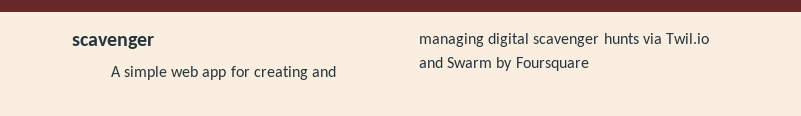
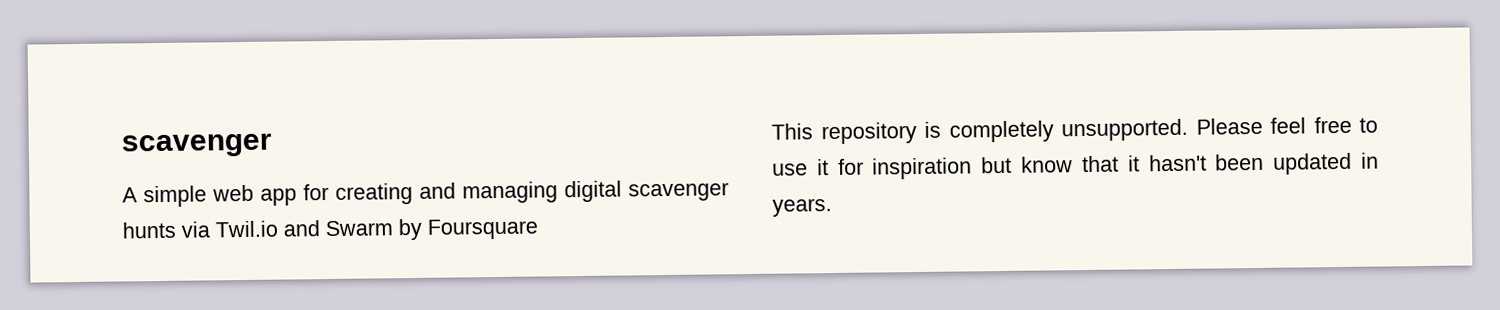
+ This repository is completely unsupported. Please feel free to use it for inspiration but know that it hasn't been updated in years.

